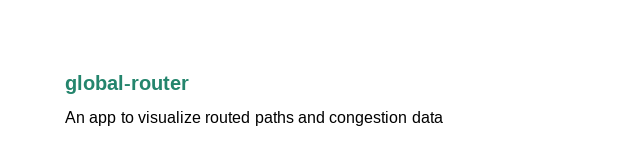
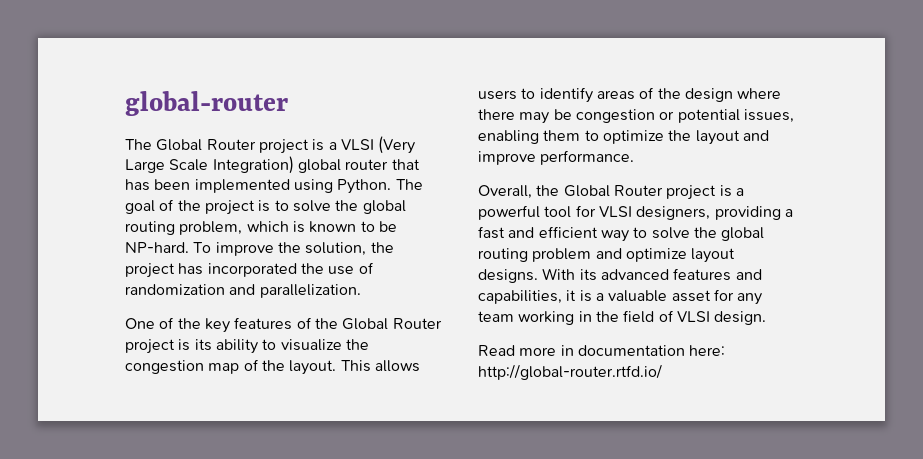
- An app to visualize routed paths and congestion data
+ The Global Router project is a VLSI (Very Large Scale Integration) global router that has been implemented using Python. The goal of the project is to solve the global routing problem, which is known to be NP-hard. To improve the solution, the project has incorporated the use of randomization and parallelization.
+ One of the key features of the Global Router project is its ability to visualize the congestion map of the layout. This allows users to identify areas of the design where there may be congestion or potential issues, enabling them to optimize the layout and improve performance.
+ Overall, the Global Router project is a powerful tool for VLSI designers, providing a fast and efficient way to solve the global routing problem and optimize layout designs. With its advanced features and capabilities, it is a valuable asset for any team working in the field of VLSI design.
+ Read more in documentation here: http://global-router.rtfd.io/

